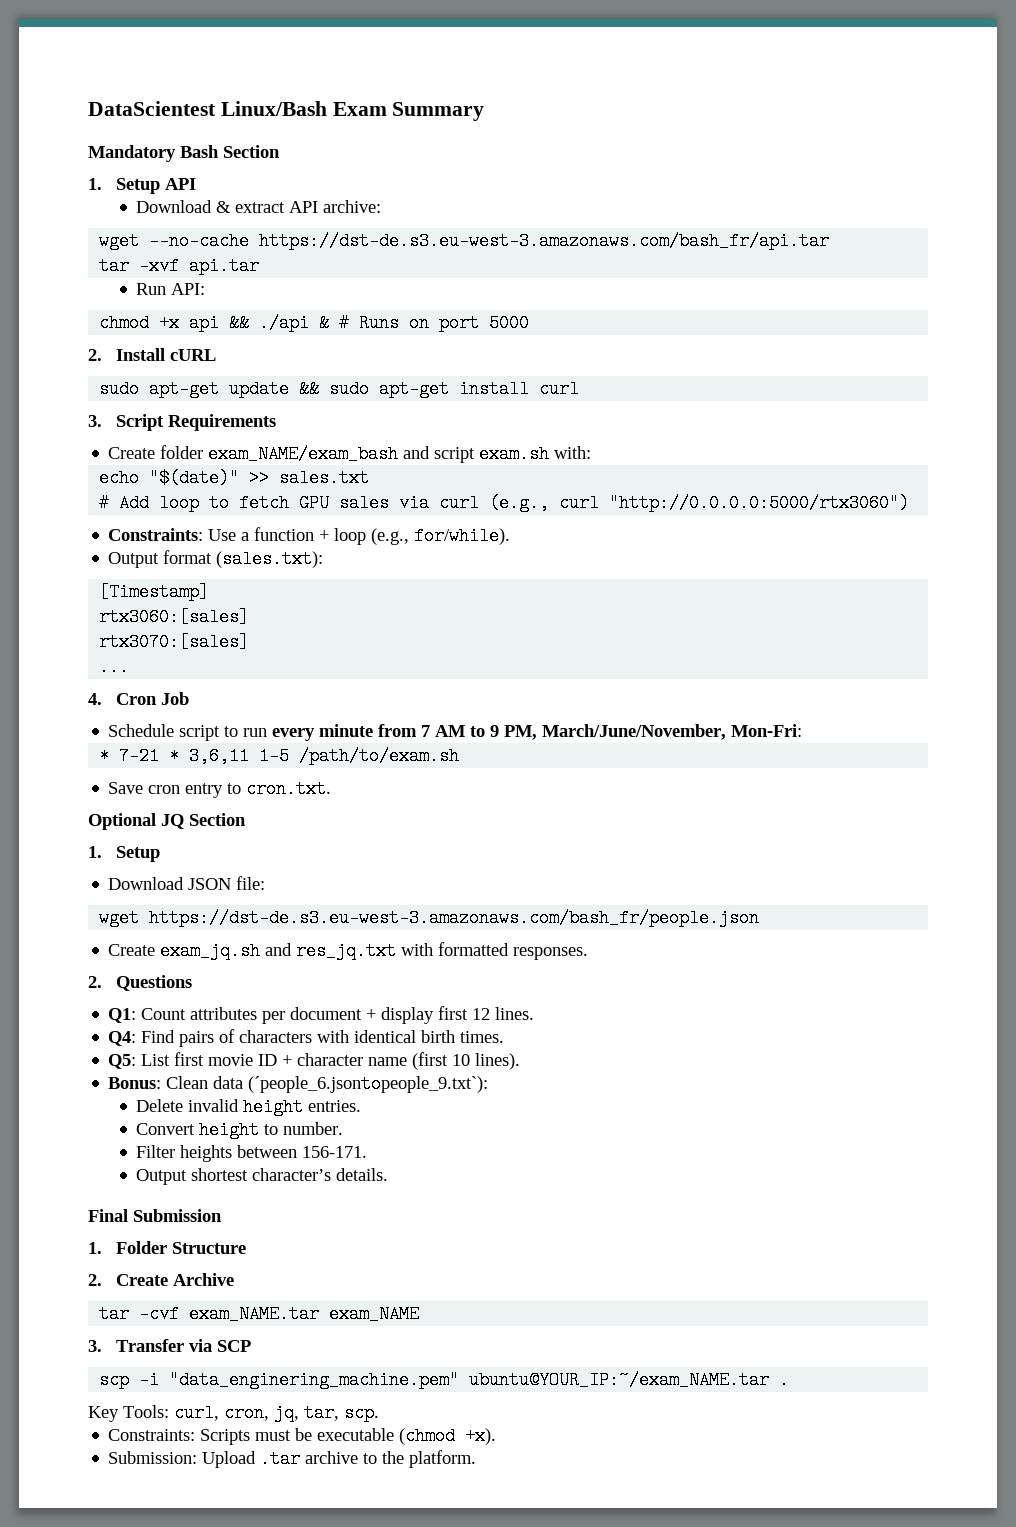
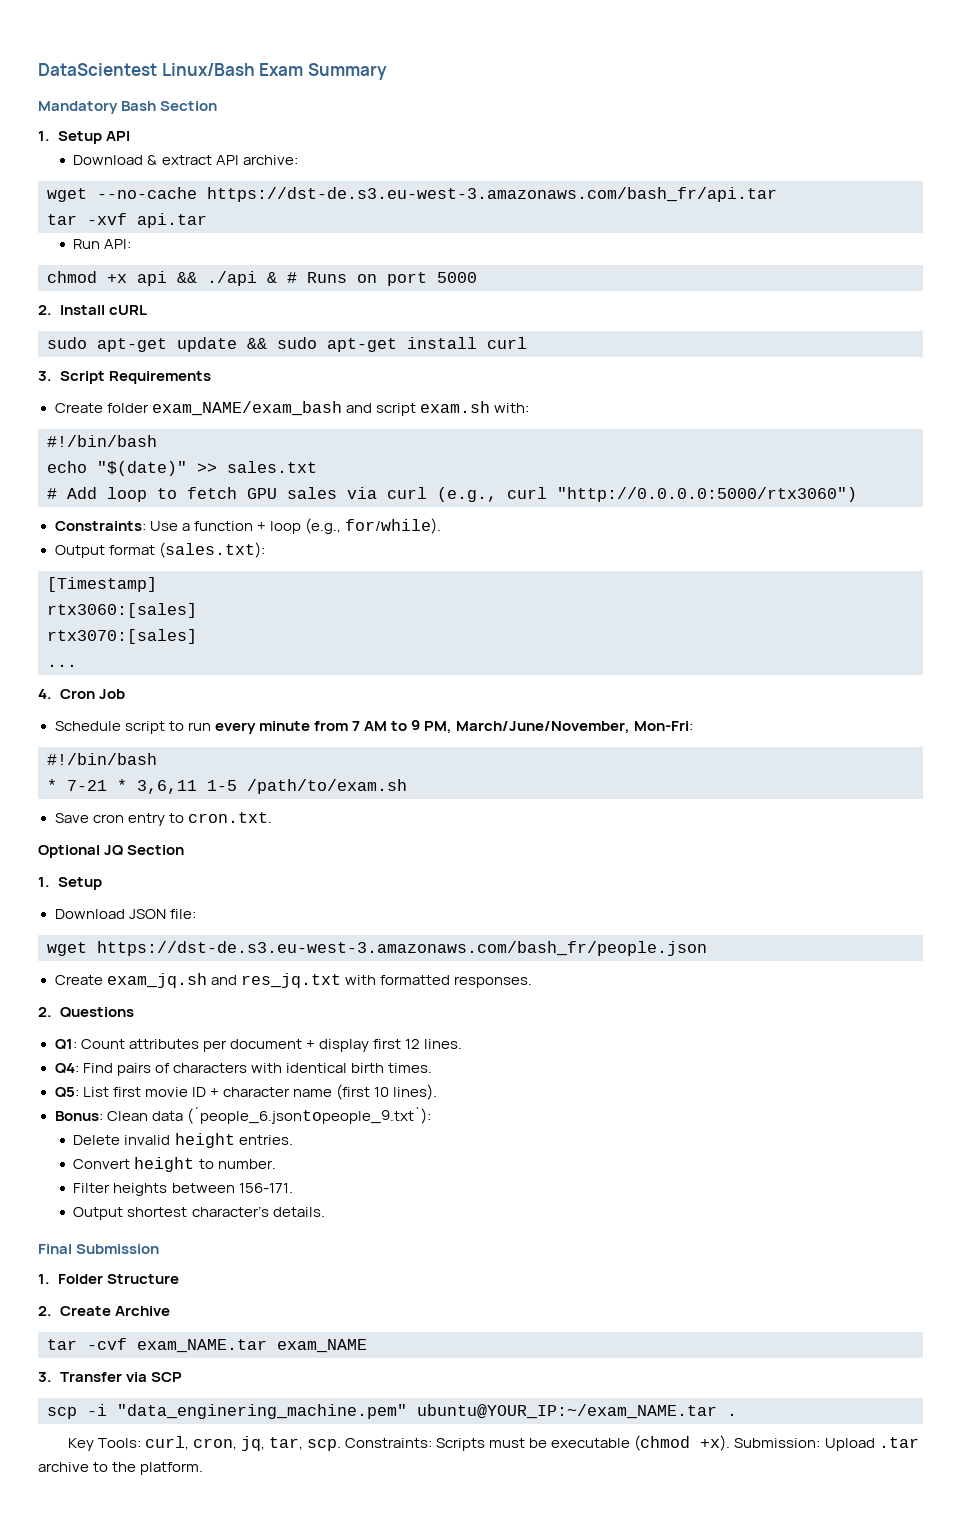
  Create folder exam_NAME/exam_bash and script exam.sh with:
+ #!/bin/bash
  Schedule script to run every minute from 7 AM to 9 PM, March/June/November, Mon-Fri:
+ #!/bin/bash
- Key Tools: curl, cron, jq, tar, scp.
- Constraints: Scripts must be executable (chmod +x).
- Submission: Upload .tar archive to the platform.
+ Key Tools: curl, cron, jq, tar, scp. Constraints: Scripts must be executable (chmod +x). Submission: Upload .tar archive to the platform.

